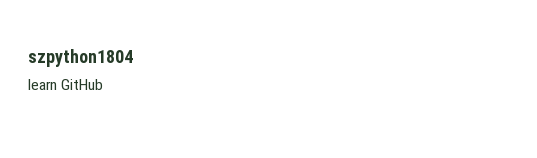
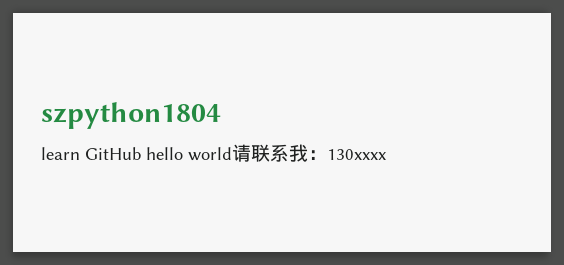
- learn GitHub
+ learn GitHub hello world请联系我：130xxxx

